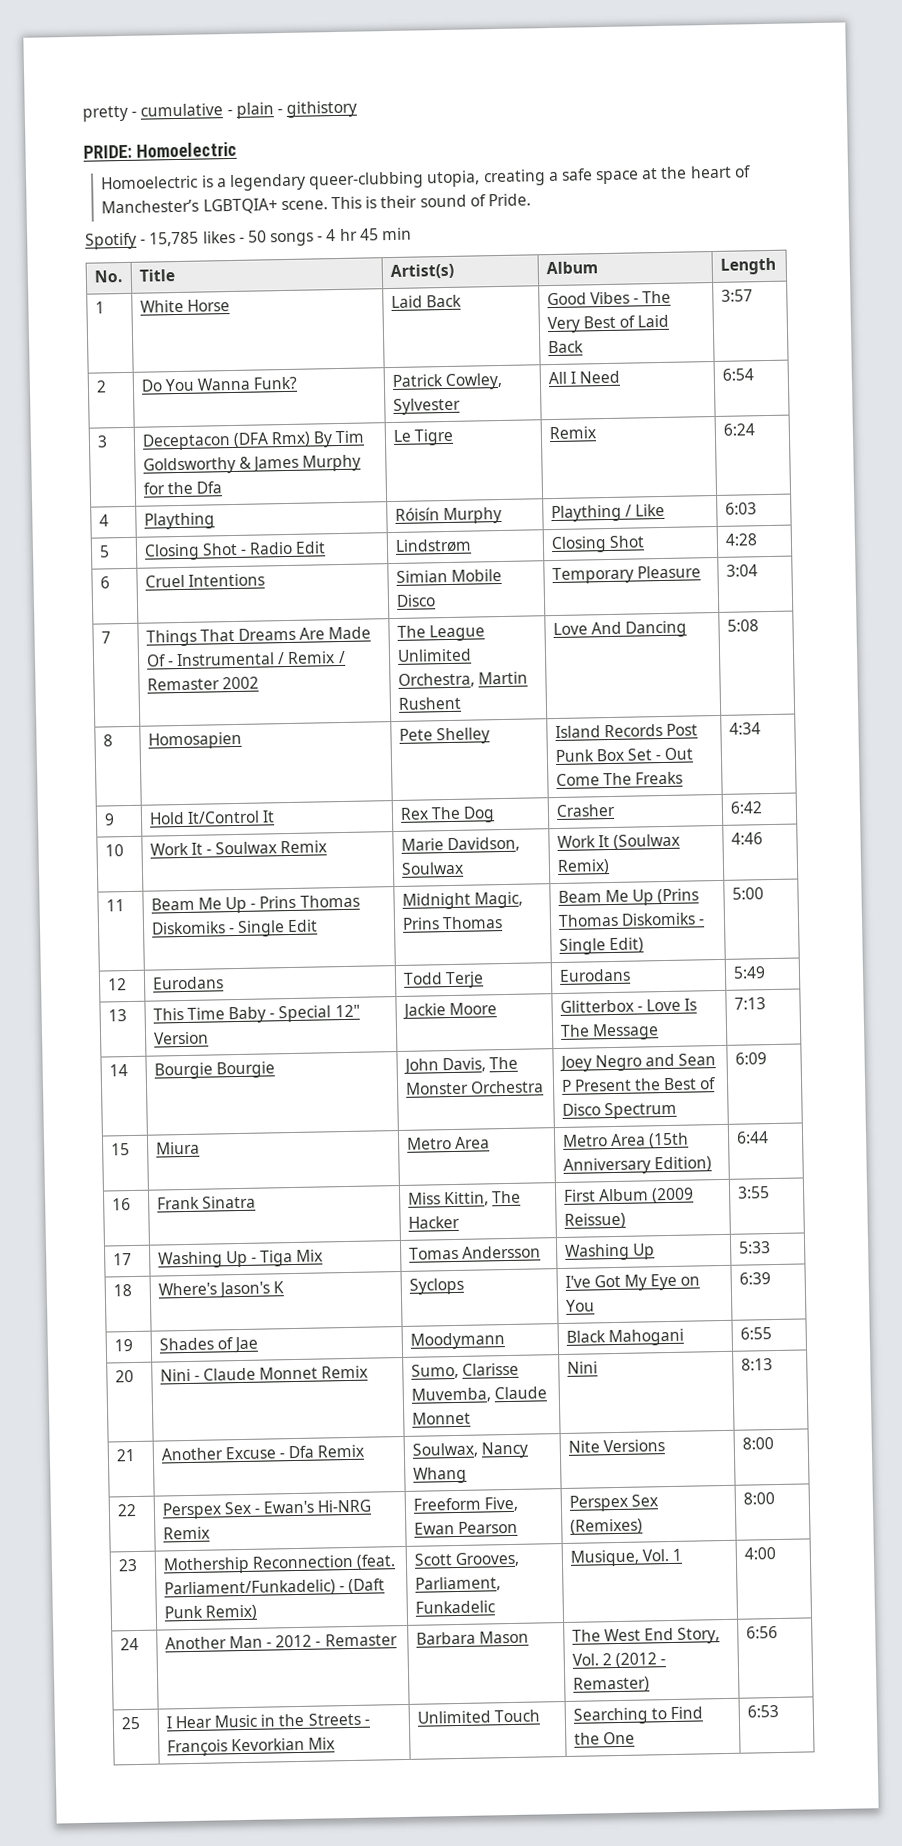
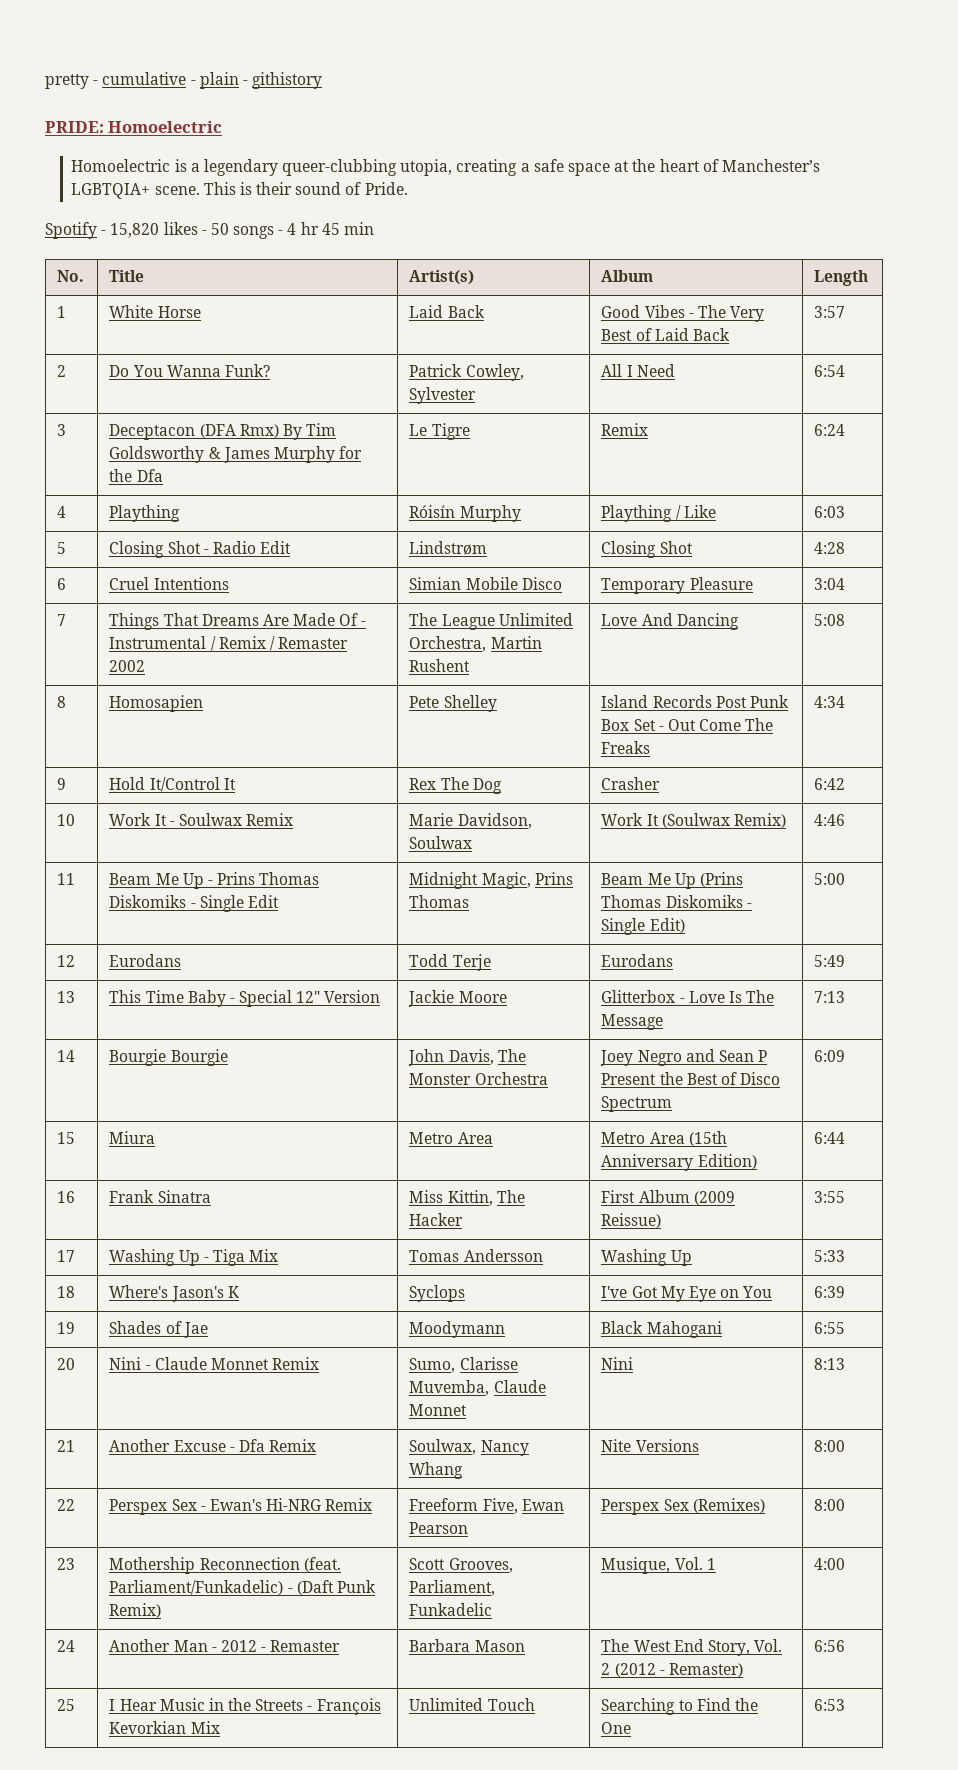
- Spotify - 15,785 likes - 50 songs - 4 hr 45 min
+ Spotify - 15,820 likes - 50 songs - 4 hr 45 min

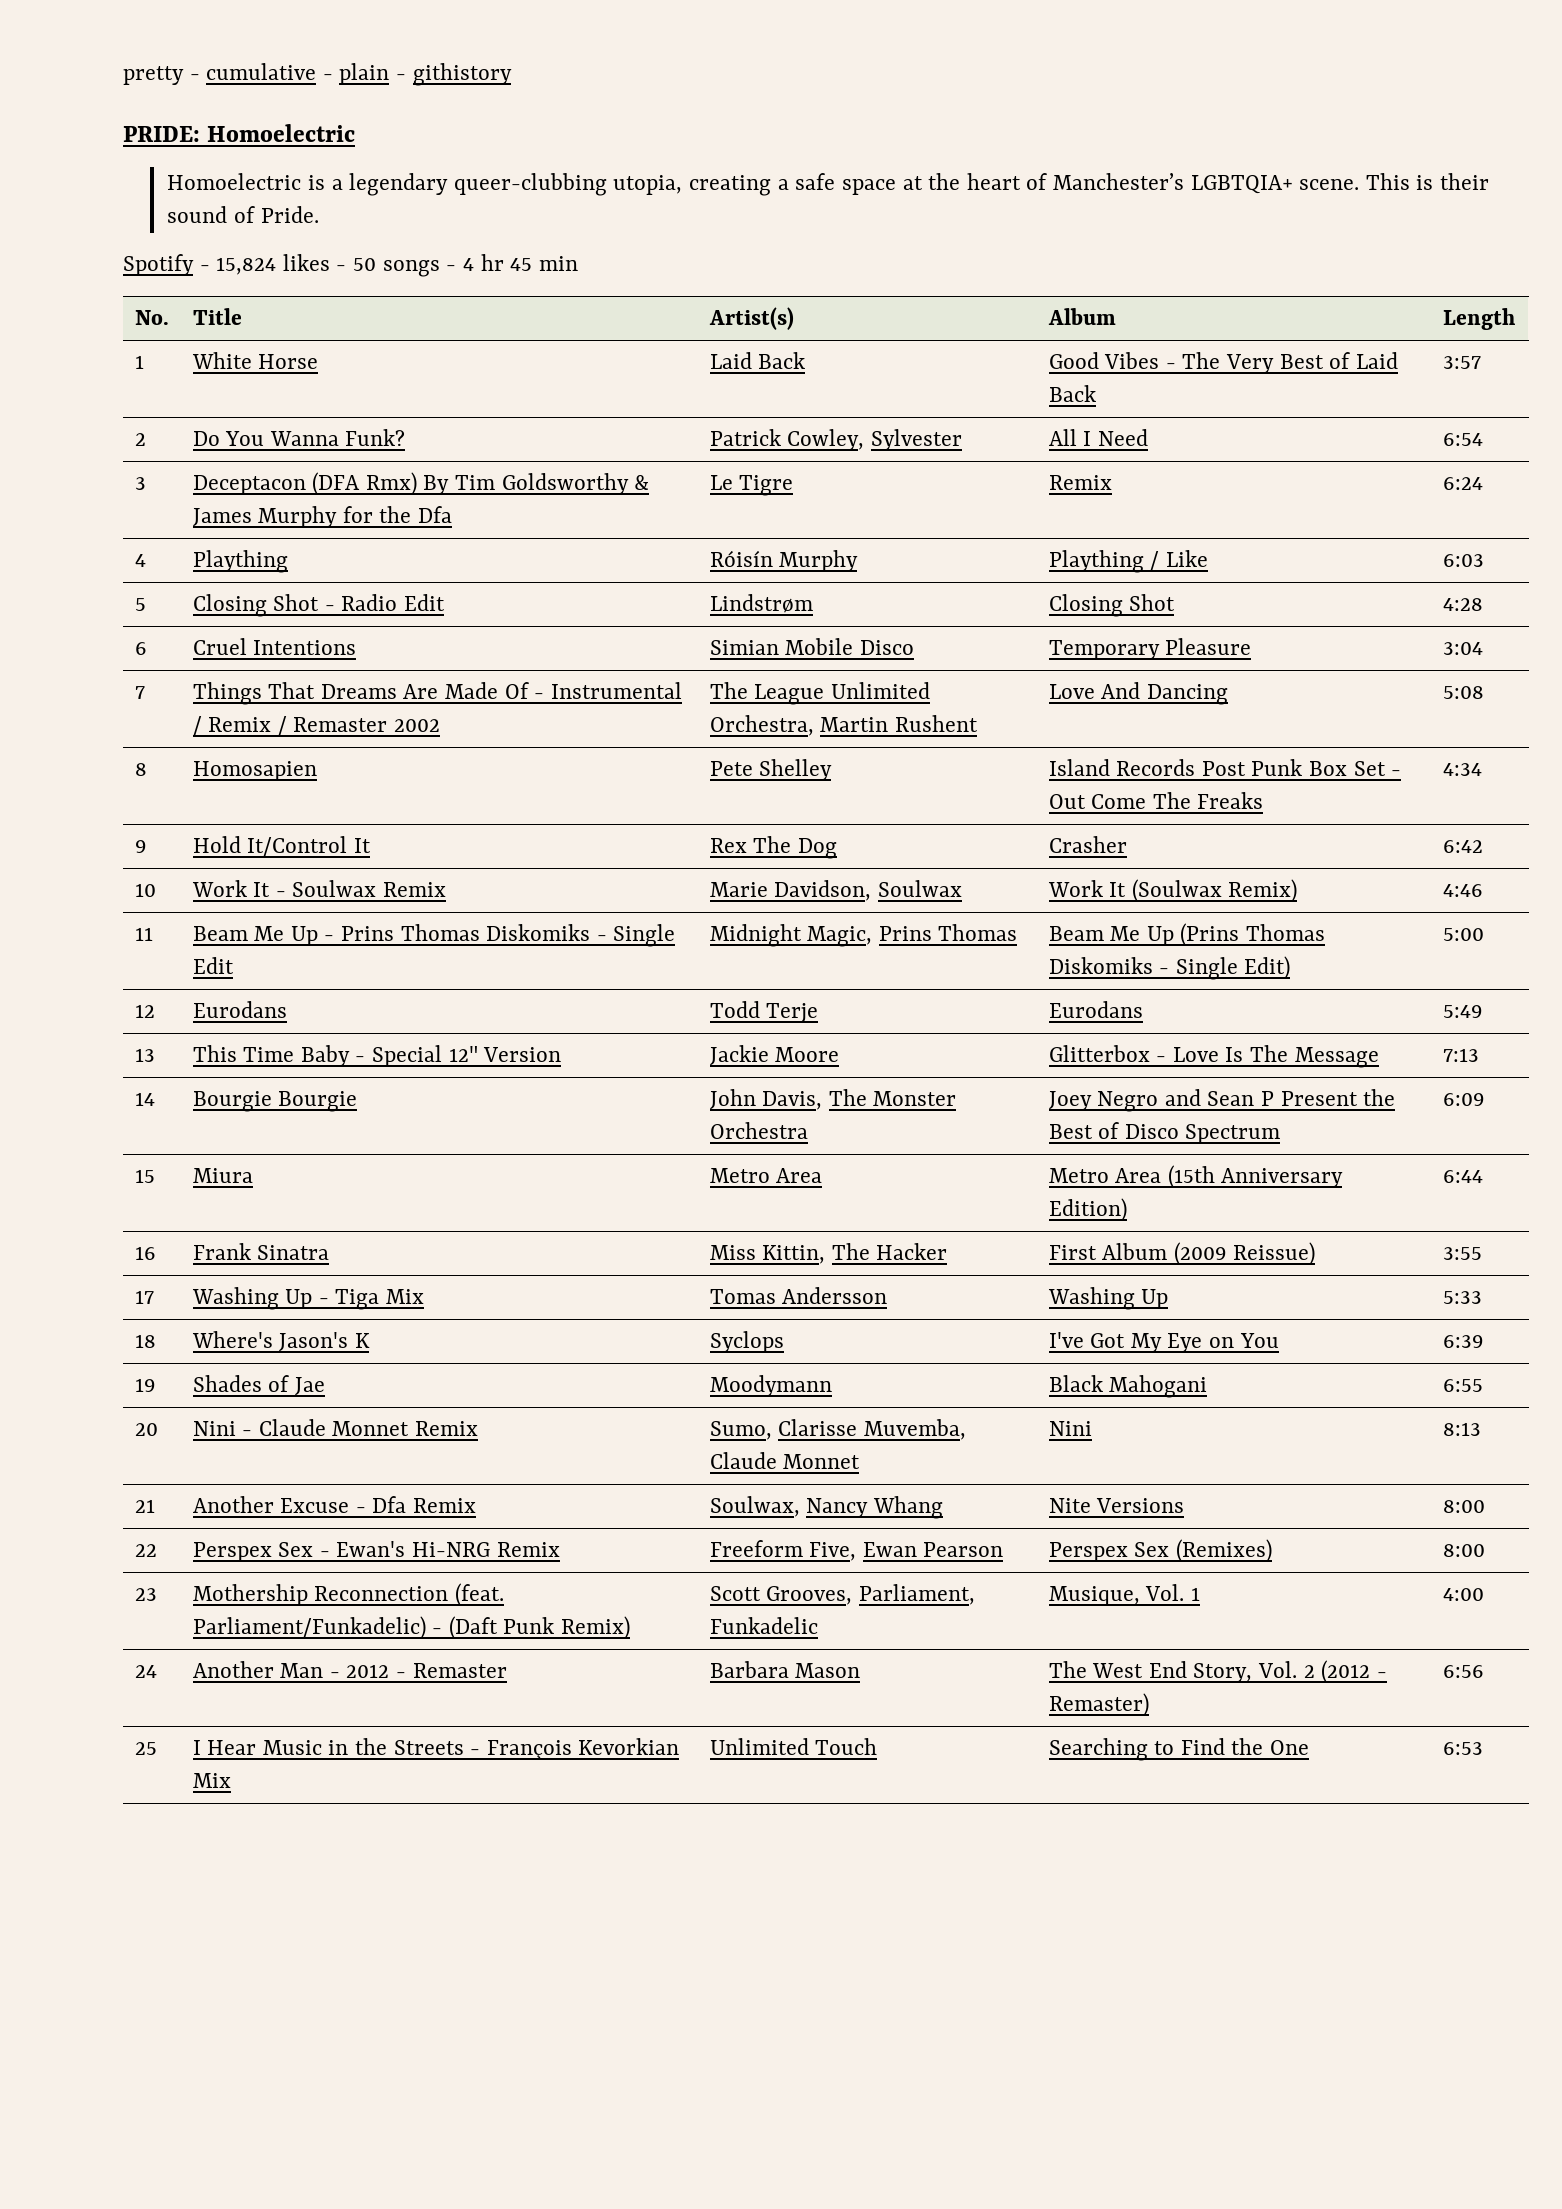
- Spotify - 15,820 likes - 50 songs - 4 hr 45 min
+ Spotify - 15,824 likes - 50 songs - 4 hr 45 min

